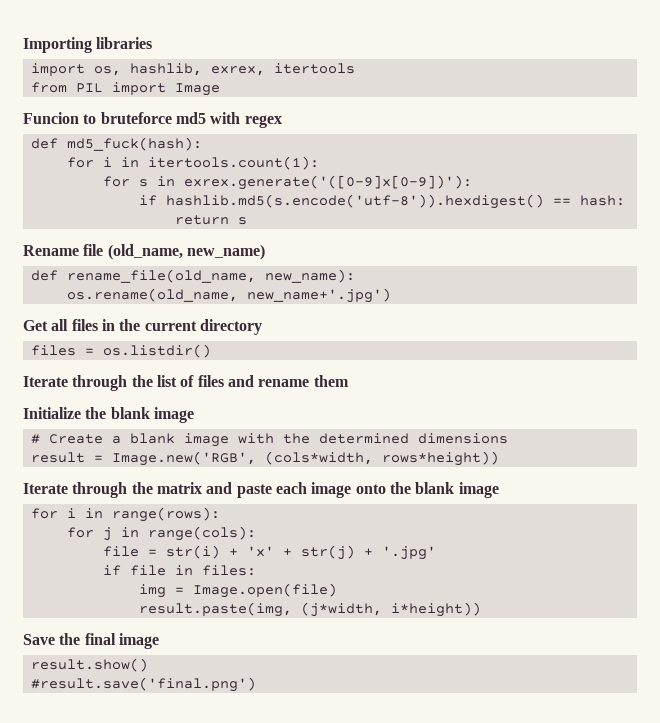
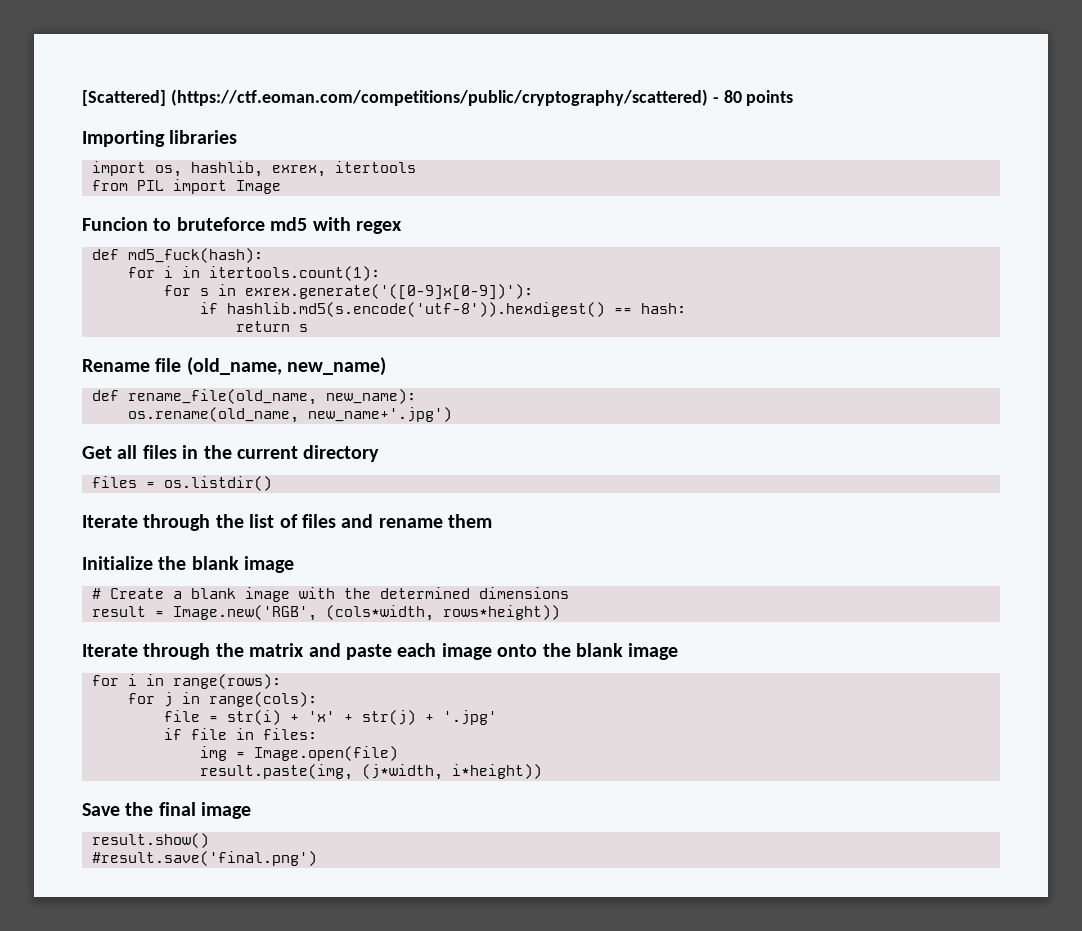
+ [Scattered] (https://ctf.eoman.com/competitions/public/cryptography/scattered) - 80 points

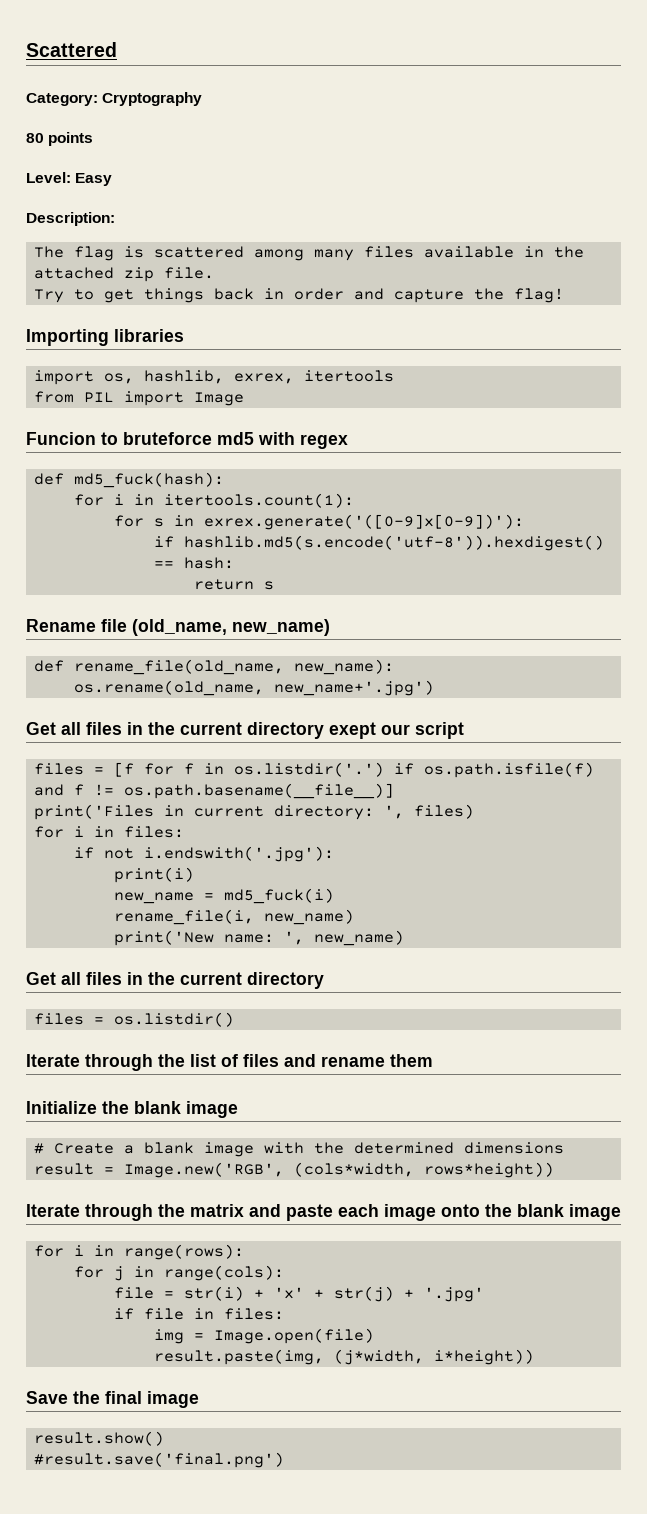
- [Scattered] (https://ctf.eoman.com/competitions/public/cryptography/scattered) - 80 points
+ Scattered
+ Category: Cryptography
+ 80 points
+ Level: Easy
+ Description:
+ The flag is scattered among many files available in the attached zip file.
+ Try to get things back in order and capture the flag!
+ Get all files in the current directory exept our script
+ files = [f for f in os.listdir('.') if os.path.isfile(f) and f != os.path.basename(__file__)]
+ print('Files in current directory: ', files)
+ for i in files:
+ if not i.endswith('.jpg'):
+ print(i)
+ new_name = md5_fuck(i)
+ rename_file(i, new_name)
+ print('New name: ', new_name)

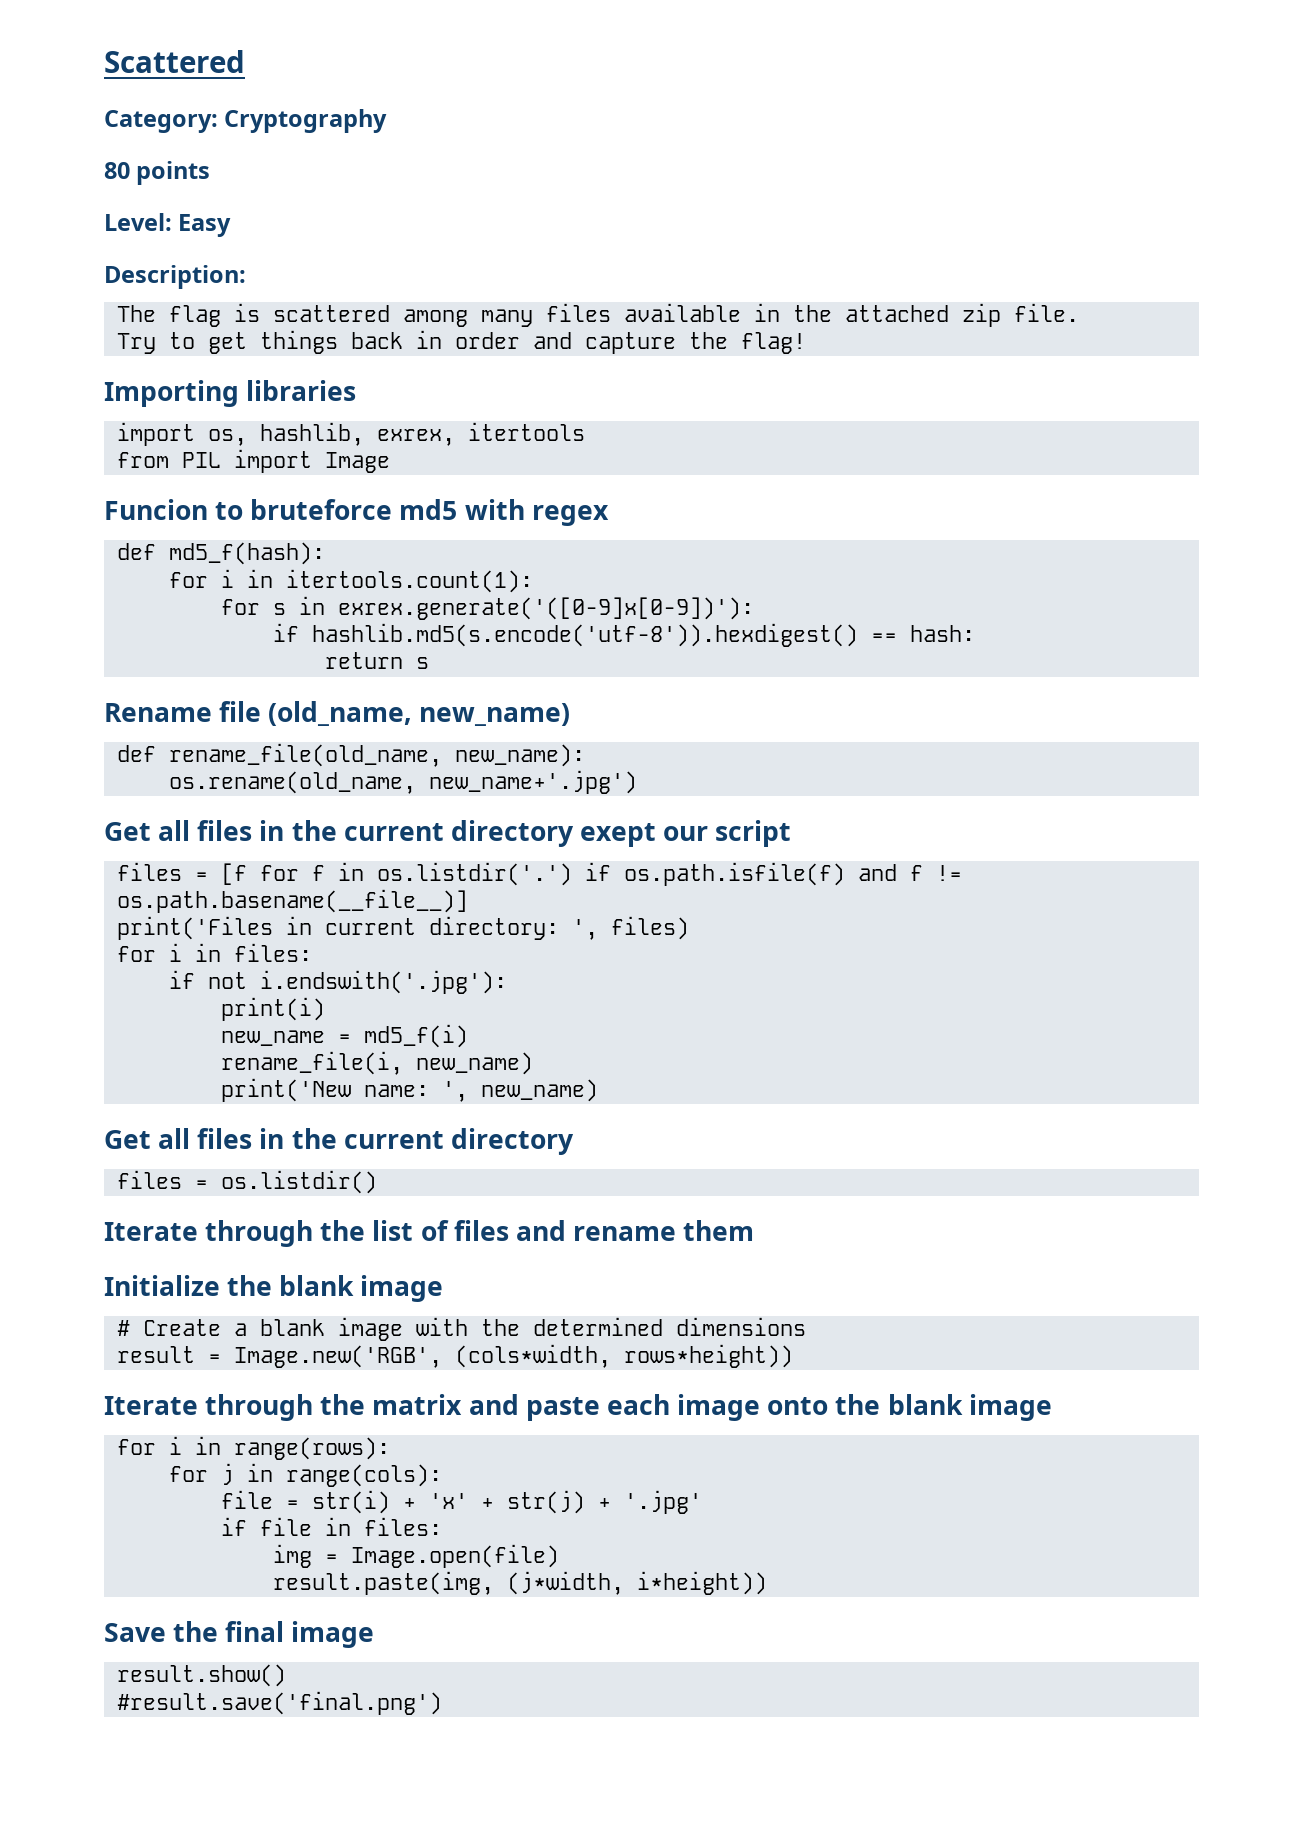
- def md5_fuck(hash):
+ def md5_f(hash):
- new_name = md5_fuck(i)
+ new_name = md5_f(i)

